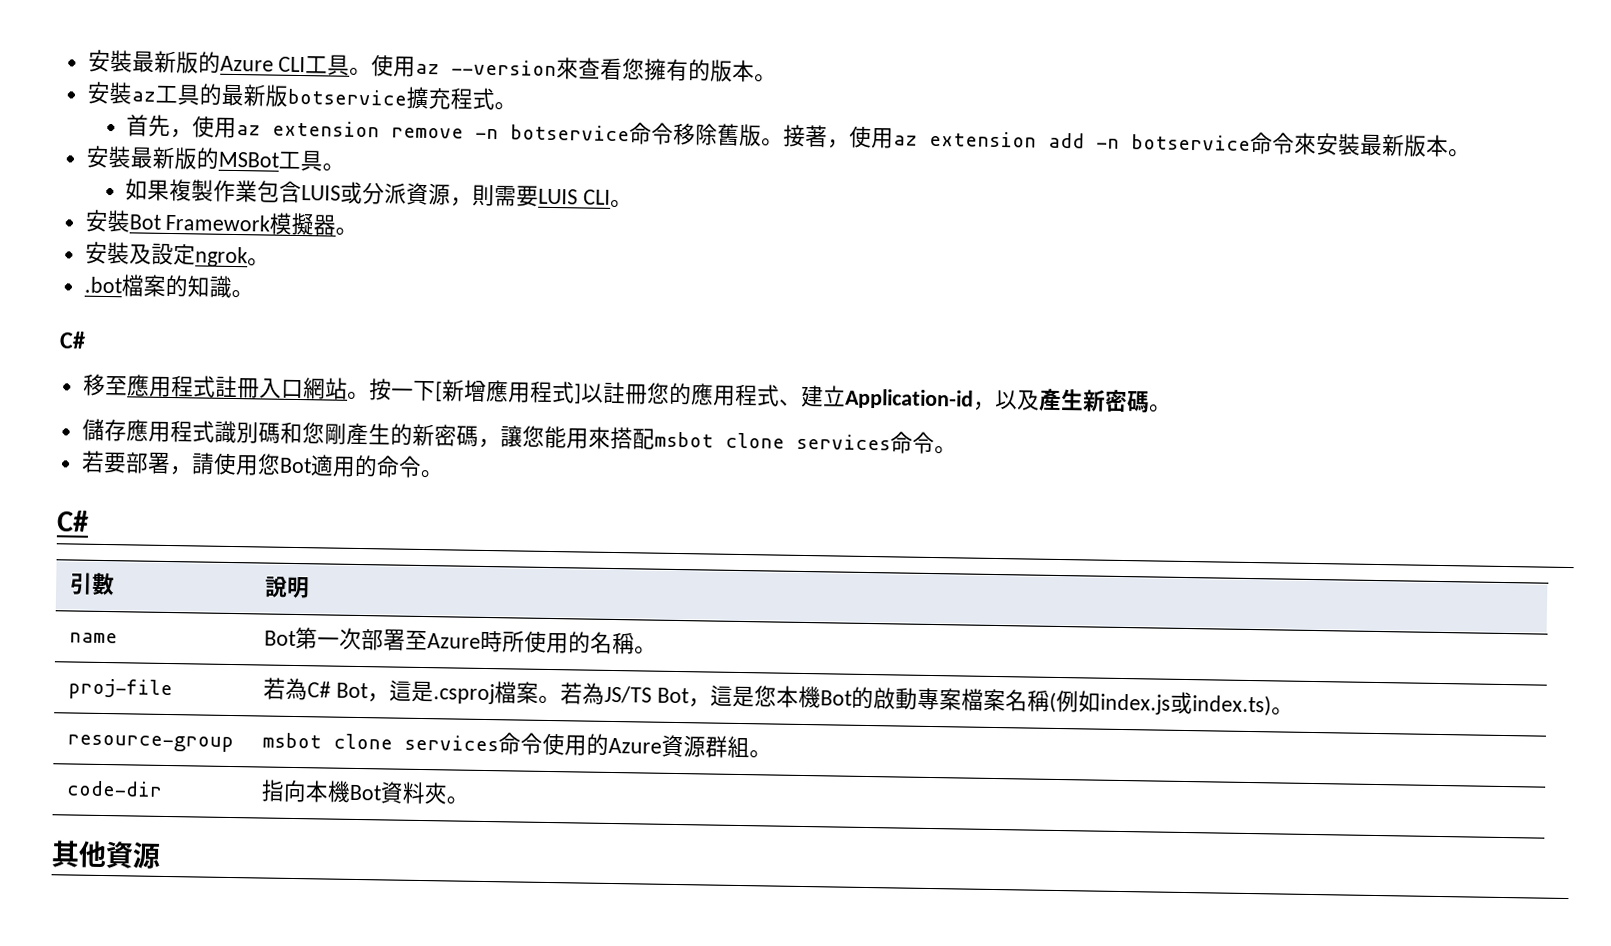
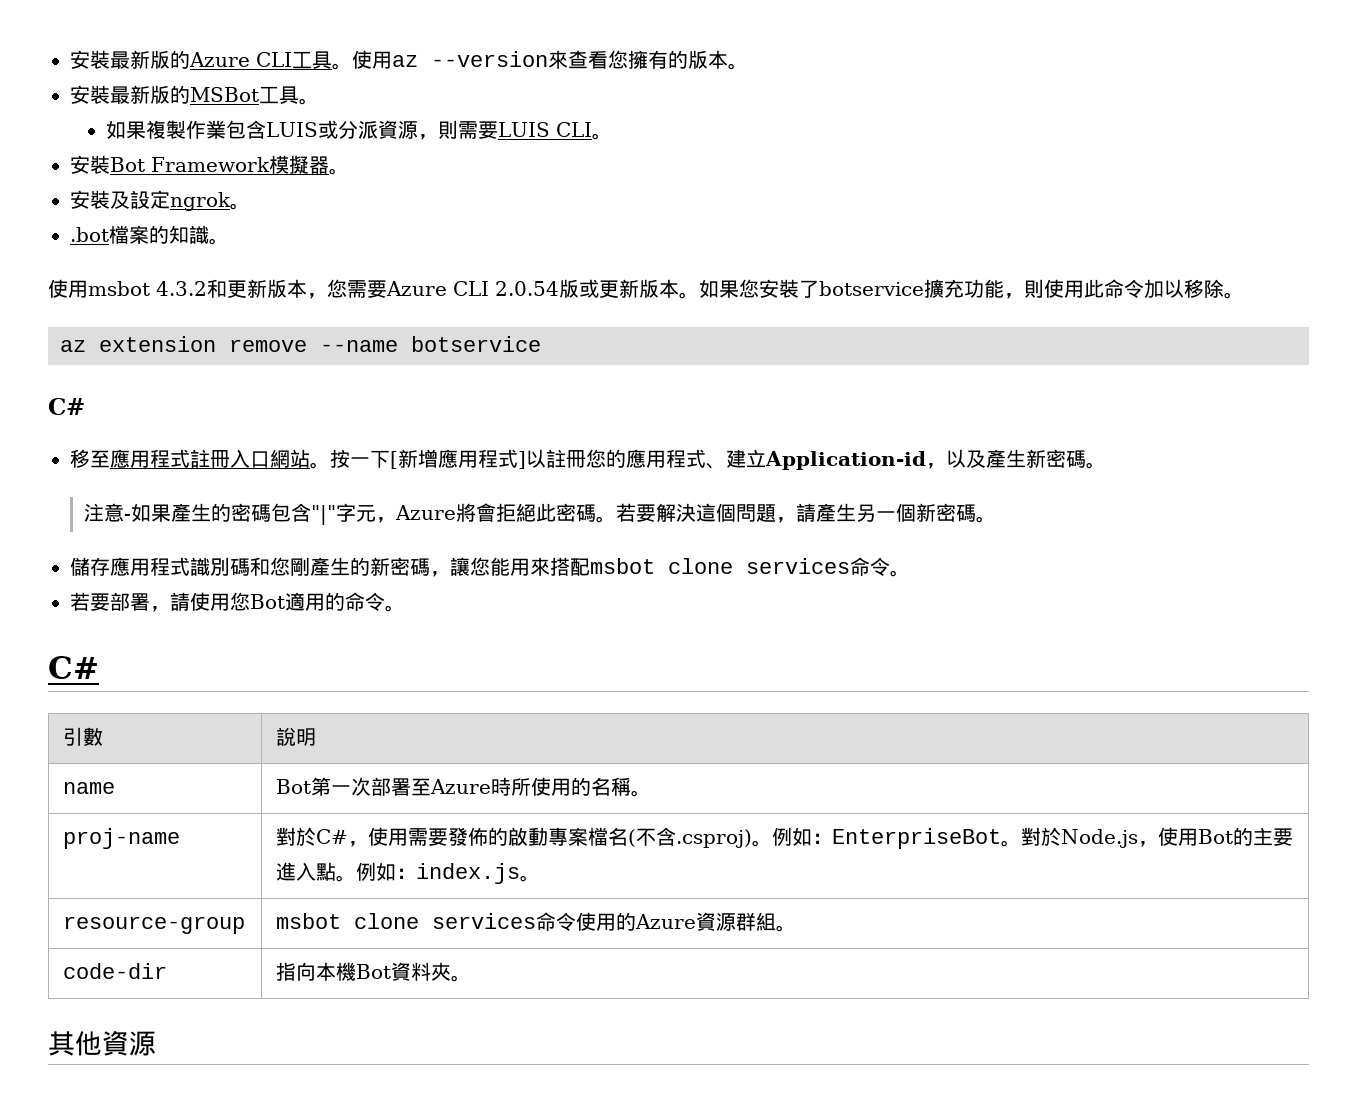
- 安裝az工具的最新版botservice擴充程式。
- 首先，使用az extension remove -n botservice命令移除舊版。接著，使用az extension add -n botservice命令來安裝最新版本。
+ 使用msbot 4.3.2和更新版本，您需要Azure CLI 2.0.54版或更新版本。如果您安裝了botservice擴充功能，則使用此命令加以移除。
+ az extension remove --name botservice
+ 注意-如果產生的密碼包含"|"字元，Azure將會拒絕此密碼。若要解決這個問題，請產生另一個新密碼。
- proj-file | 若為C# Bot，這是.csproj檔案。若為JS/TS Bot，這是您本機Bot的啟動專案檔案名稱(例如index.js或index.ts)。
+ proj-name | 對於C#，使用需要發佈的啟動專案檔名(不含.csproj)。例如：EnterpriseBot。對於Node.js，使用Bot的主要進入點。例如：index.js。

